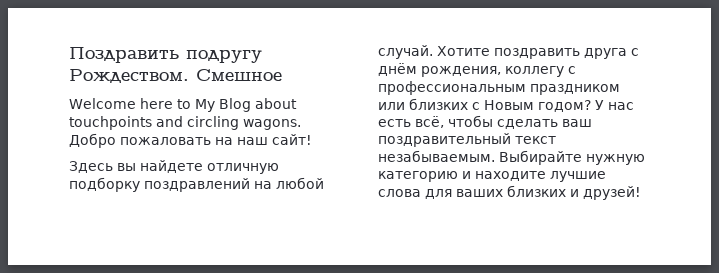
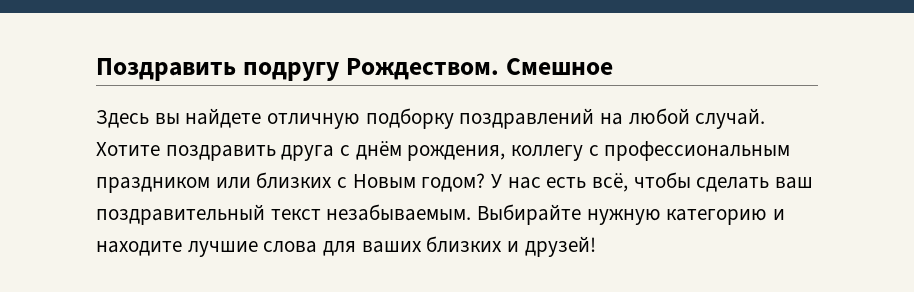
- Welcome here to My Blog about touchpoints and circling wagons. Добро пожаловать на наш сайт!

